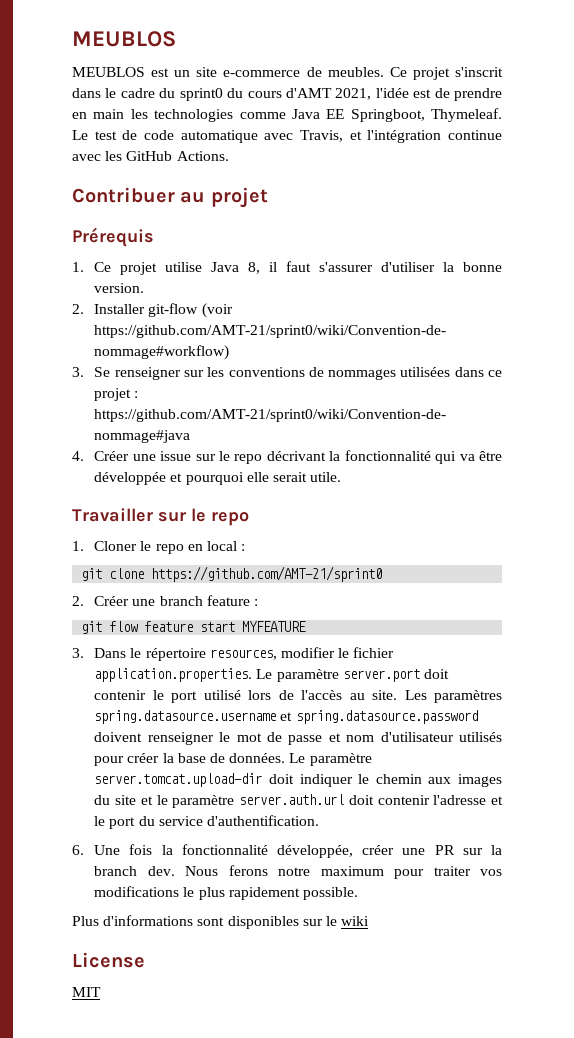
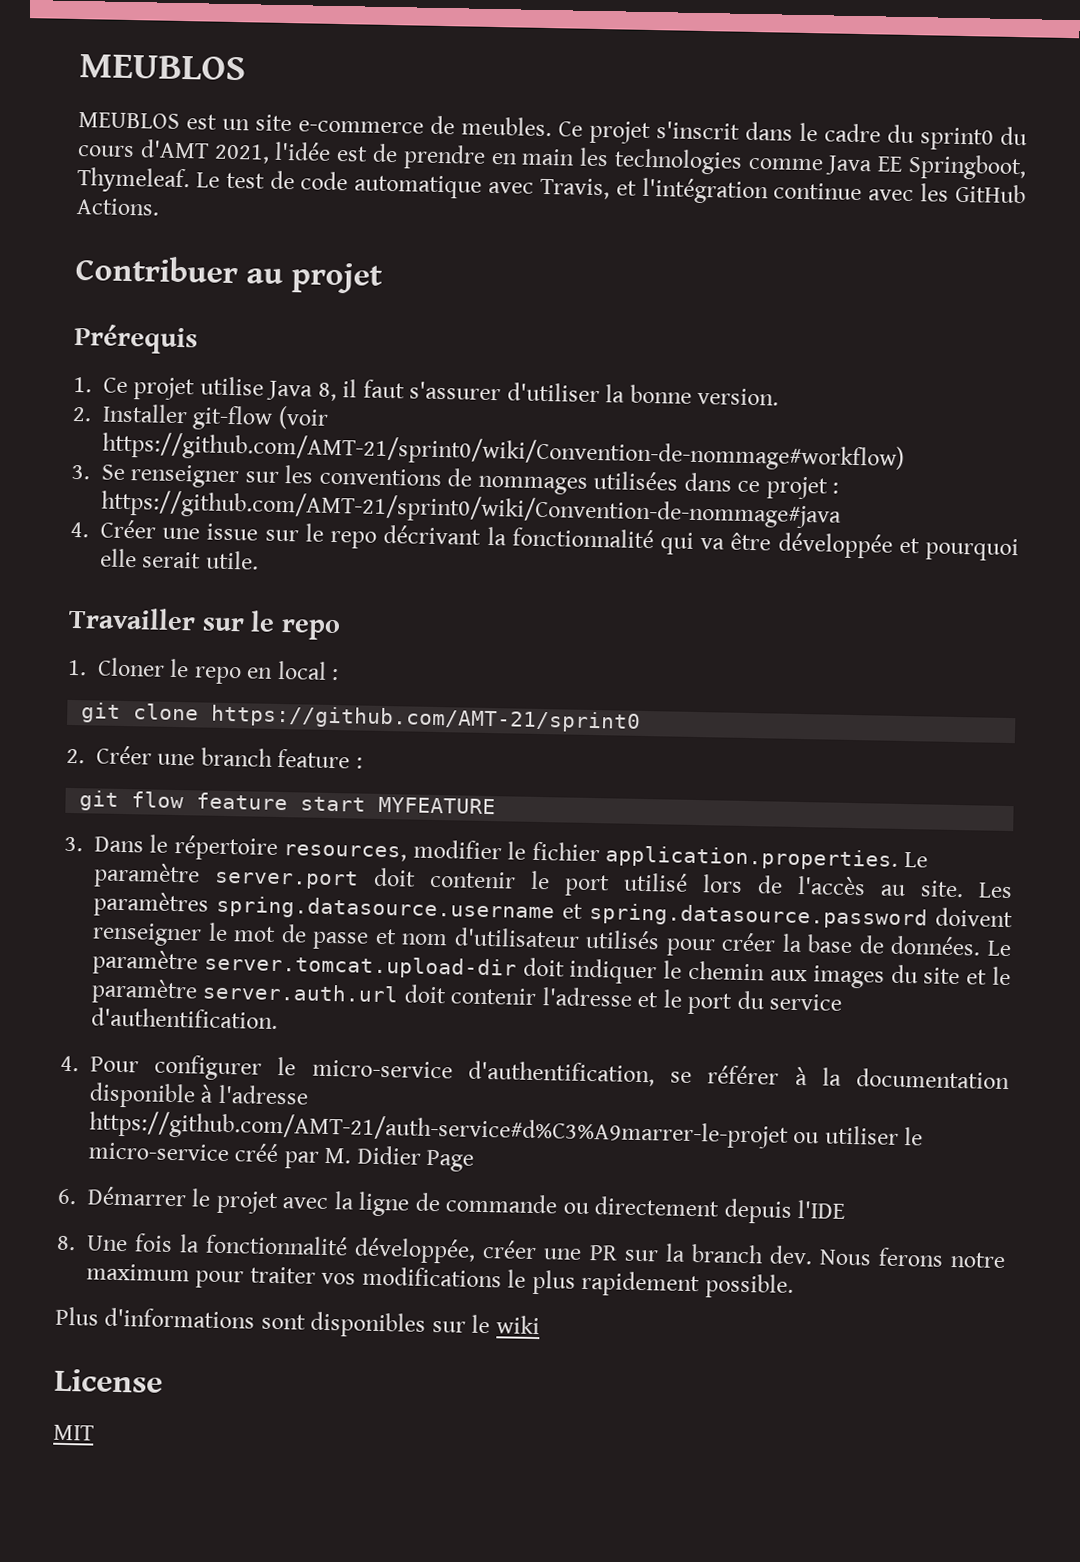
- 6. Une fois la fonctionnalité développée, créer une PR sur la branch dev.
+ 4. Pour configurer le micro-service d'authentification, se référer à la documentation disponible à l'adresse https://github.com/AMT-21/auth-service#d%C3%A9marrer-le-projet ou utiliser le micro-service créé par M. Didier Page
+ 6. Démarrer le projet avec la ligne de commande ou directement depuis l'IDE
+ 8. Une fois la fonctionnalité développée, créer une PR sur la branch dev.

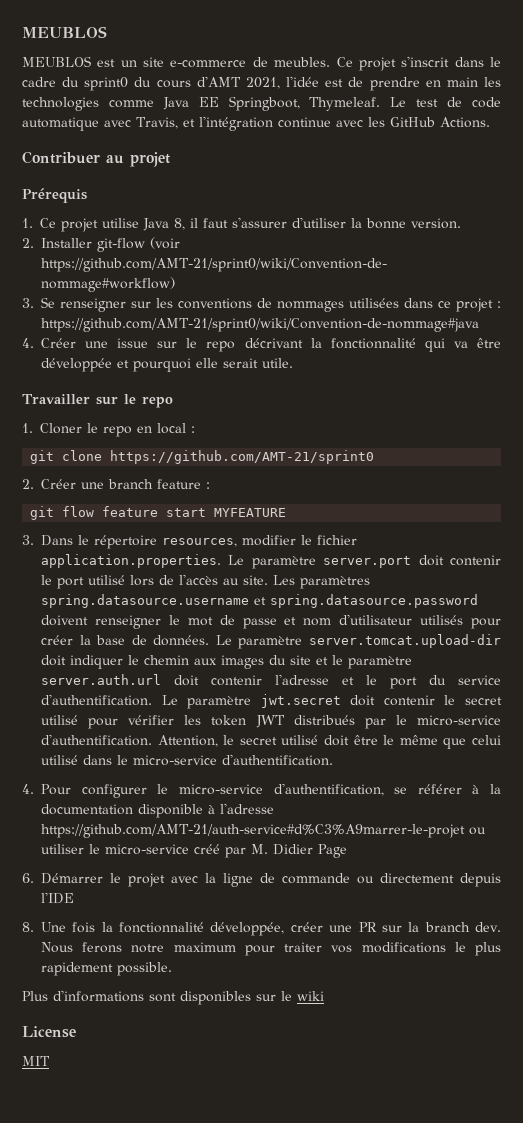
+ Le paramètre jwt.secret doit contenir le secret utilisé pour vérifier les token JWT distribués par le micro-service d'authentification. Attention, le secret utilisé doit être le même que celui utilisé dans le micro-service d'authentification.

